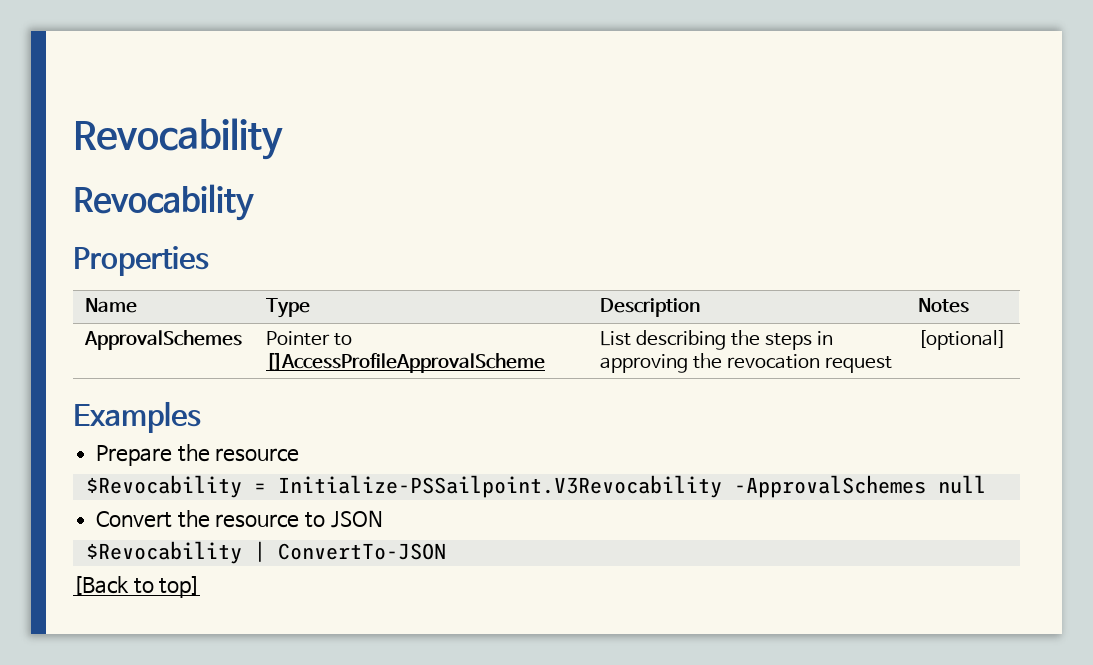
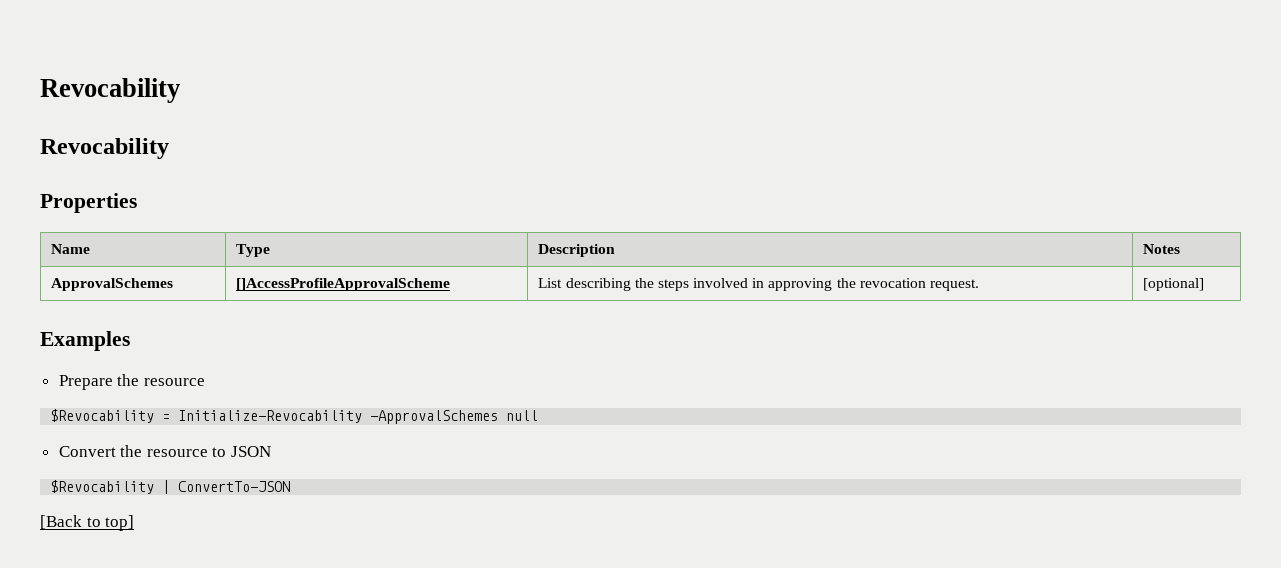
- ApprovalSchemes | Pointer to []AccessProfileApprovalScheme | List describing the steps in approving the revocation request | [optional]
+ ApprovalSchemes | []AccessProfileApprovalScheme | List describing the steps involved in approving the revocation request. | [optional]
- $Revocability = Initialize-PSSailpoint.V3Revocability -ApprovalSchemes null
+ $Revocability = Initialize-Revocability -ApprovalSchemes null

